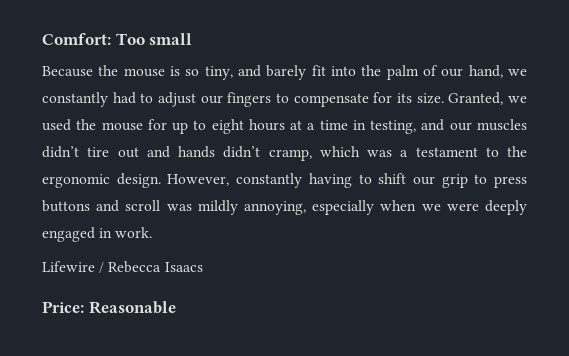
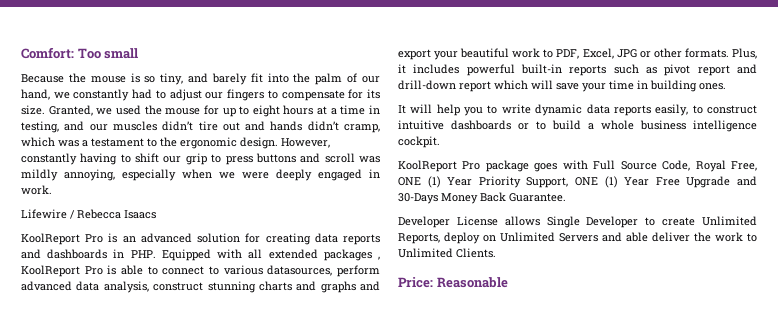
+ KoolReport Pro is an advanced solution for creating data reports and dashboards in PHP. Equipped with all extended packages , KoolReport Pro is able to connect to various datasources, perform advanced data analysis, construct stunning charts and graphs and export your beautiful work to PDF, Excel, JPG or other formats. Plus, it includes powerful built-in reports such as pivot report and drill-down report which will save your time in building ones.
+ It will help you to write dynamic data reports easily, to construct intuitive dashboards or to build a whole business intelligence cockpit.
+ KoolReport Pro package goes with Full Source Code, Royal Free, ONE (1) Year Priority Support, ONE (1) Year Free Upgrade and 30-Days Money Back Guarantee.
+ Developer License allows Single Developer to create Unlimited Reports, deploy on Unlimited Servers and able deliver the work to Unlimited Clients.

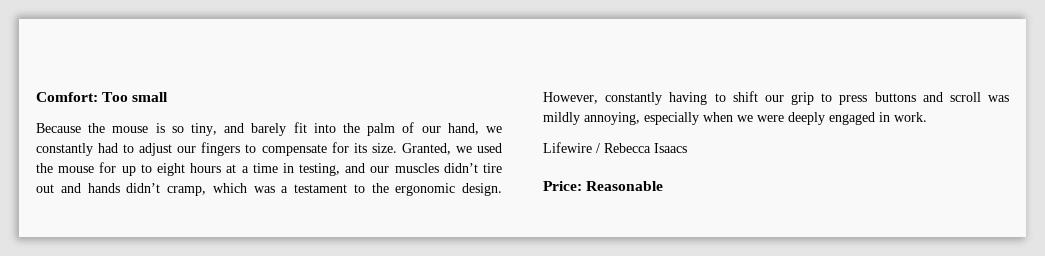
- KoolReport Pro is an advanced solution for creating data reports and dashboards in PHP. Equipped with all extended packages , KoolReport Pro is able to connect to various datasources, perform advanced data analysis, construct stunning charts and graphs and export your beautiful work to PDF, Excel, JPG or other formats. Plus, it includes powerful built-in reports such as pivot report and drill-down report which will save your time in building ones.
- It will help you to write dynamic data reports easily, to construct intuitive dashboards or to build a whole business intelligence cockpit.
- KoolReport Pro package goes with Full Source Code, Royal Free, ONE (1) Year Priority Support, ONE (1) Year Free Upgrade and 30-Days Money Back Guarantee.
- Developer License allows Single Developer to create Unlimited Reports, deploy on Unlimited Servers and able deliver the work to Unlimited Clients.

